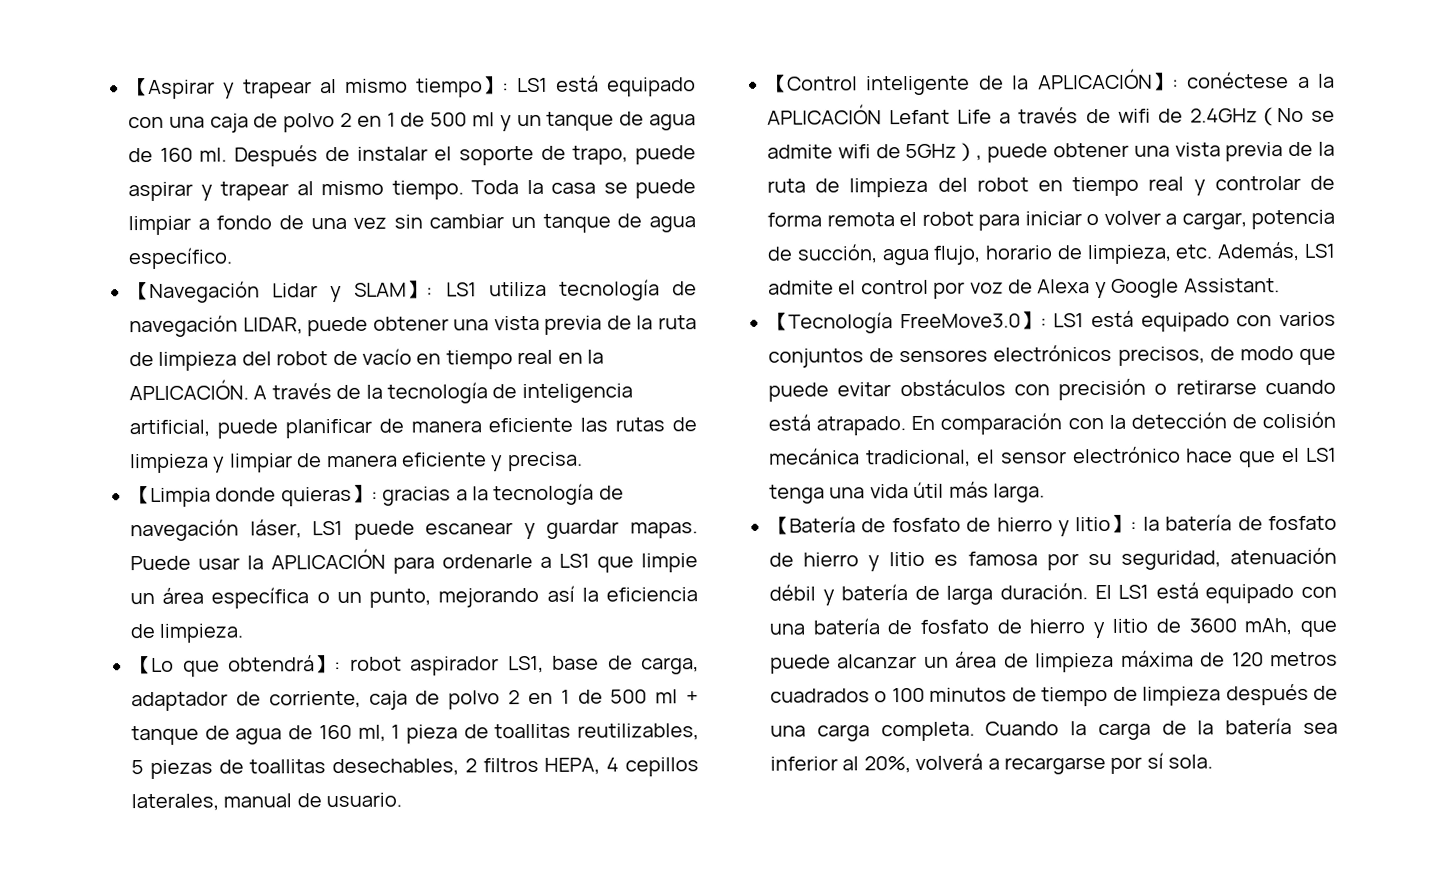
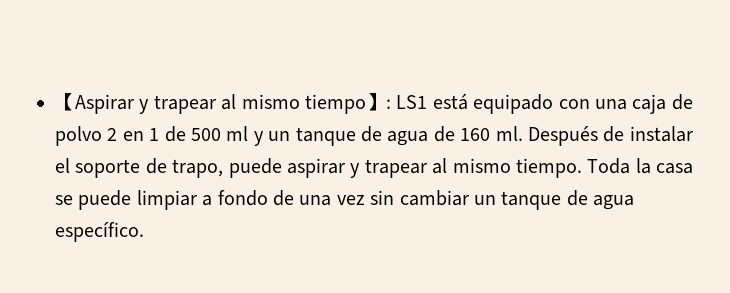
- 【Navegación Lidar y SLAM】: LS1 utiliza tecnología de navegación LIDAR, puede obtener una vista previa de la ruta de limpieza del robot de vacío en tiempo real en la APLICACIÓN. A través de la tecnología de inteligencia artificial, puede planificar de manera eficiente las rutas de limpieza y limpiar de manera eficiente y precisa.
- 【Limpia donde quieras】: gracias a la tecnología de navegación láser, LS1 puede escanear y guardar mapas. Puede usar la APLICACIÓN para ordenarle a LS1 que limpie un área específica o un punto, mejorando así la eficiencia de limpieza.
- 【Lo que obtendrá】: robot aspirador LS1, base de carga, adaptador de corriente, caja de polvo 2 en 1 de 500 ml + tanque de agua de 160 ml, 1 pieza de toallitas reutilizables, 5 piezas de toallitas desechables, 2 filtros HEPA, 4 cepillos laterales, manual de usuario.
- 【Control inteligente de la APLICACIÓN】: conéctese a la APLICACIÓN Lefant Life a través de wifi de 2.4GHz（No se admite wifi de 5GHz）, puede obtener una vista previa de la ruta de limpieza del robot en tiempo real y controlar de forma remota el robot para iniciar o volver a cargar, potencia de succión, agua flujo, horario de limpieza, etc. Además, LS1 admite el control por voz de Alexa y Google Assistant.
- 【Tecnología FreeMove3.0】: LS1 está equipado con varios conjuntos de sensores electrónicos precisos, de modo que puede evitar obstáculos con precisión o retirarse cuando está atrapado. En comparación con la detección de colisión mecánica tradicional, el sensor electrónico hace que el LS1 tenga una vida útil más larga.
- 【Batería de fosfato de hierro y litio】: la batería de fosfato de hierro y litio es famosa por su seguridad, atenuación débil y batería de larga duración. El LS1 está equipado con una batería de fosfato de hierro y litio de 3600 mAh, que puede alcanzar un área de limpieza máxima de 120 metros cuadrados o 100 minutos de tiempo de limpieza después de una carga completa. Cuando la carga de la batería sea inferior al 20%, volverá a recargarse por sí sola.

